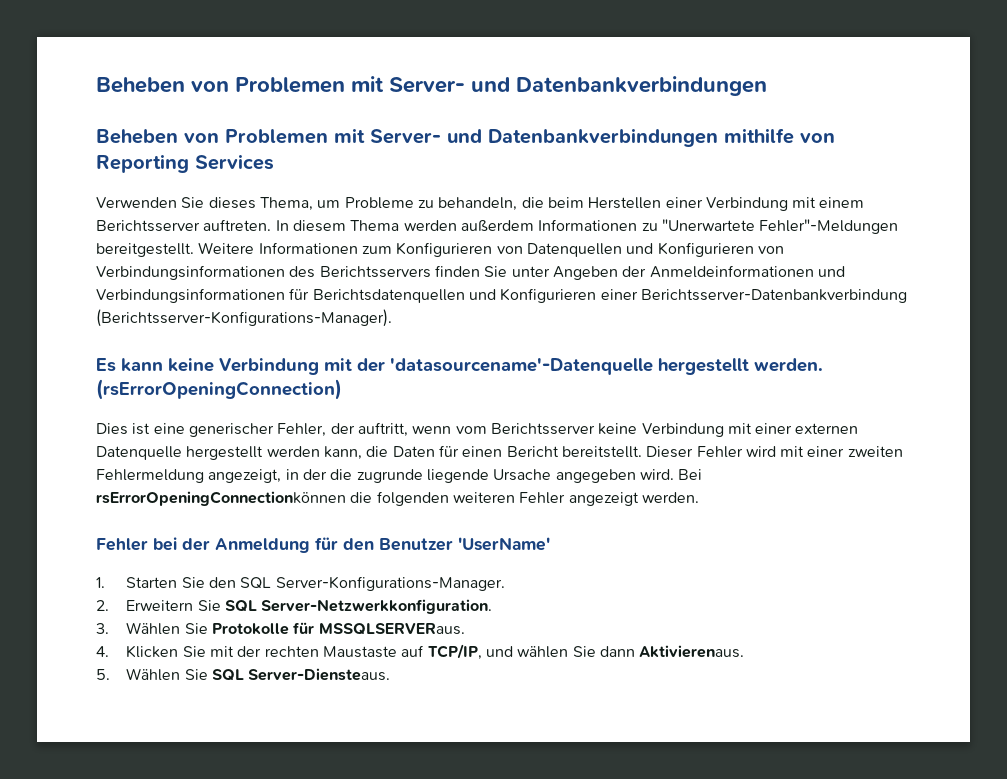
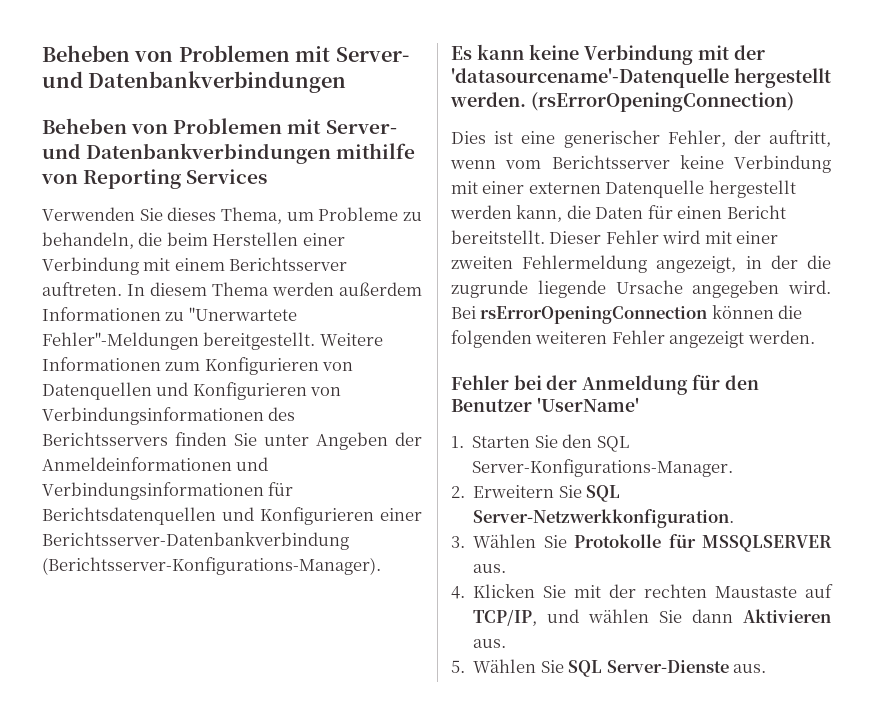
- Bei rsErrorOpeningConnectionkönnen die folgenden weiteren Fehler angezeigt werden.
+ Bei rsErrorOpeningConnection können die folgenden weiteren Fehler angezeigt werden.
- 3. Wählen Sie Protokolle für MSSQLSERVERaus.
+ 3. Wählen Sie Protokolle für MSSQLSERVER aus.
- 4. Klicken Sie mit der rechten Maustaste auf TCP/IP, und wählen Sie dann Aktivierenaus.
+ 4. Klicken Sie mit der rechten Maustaste auf TCP/IP, und wählen Sie dann Aktivieren aus.
- 5. Wählen Sie SQL Server-Diensteaus.
+ 5. Wählen Sie SQL Server-Dienste aus.

